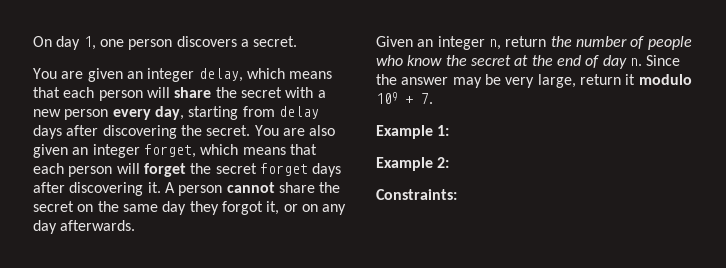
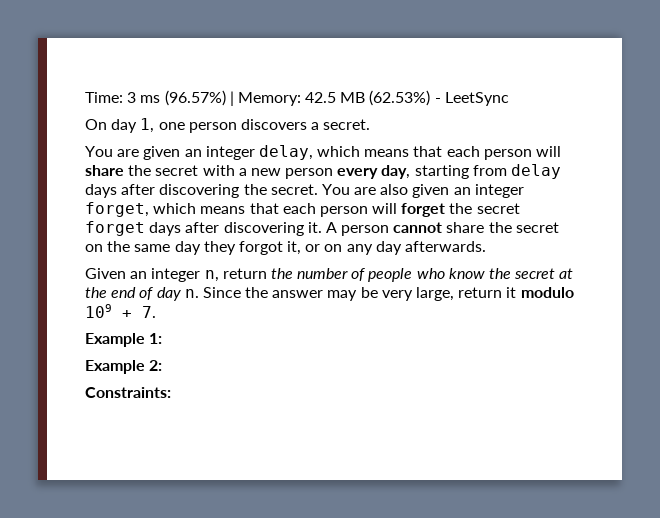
+ Time: 3 ms (96.57%) | Memory: 42.5 MB (62.53%) - LeetSync

